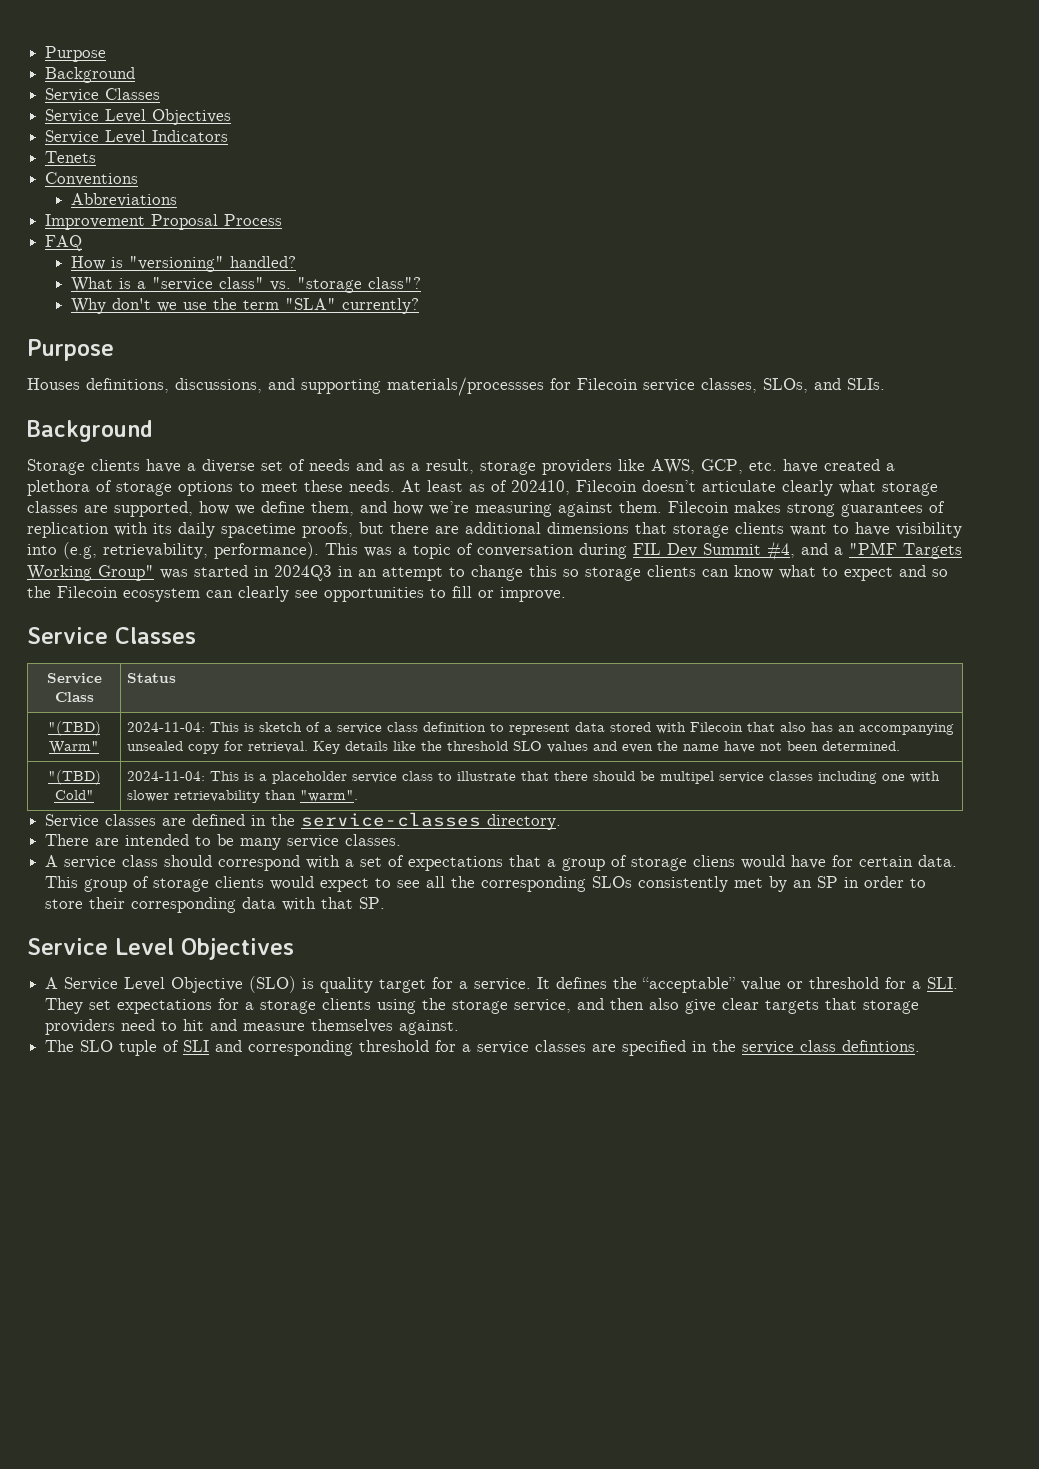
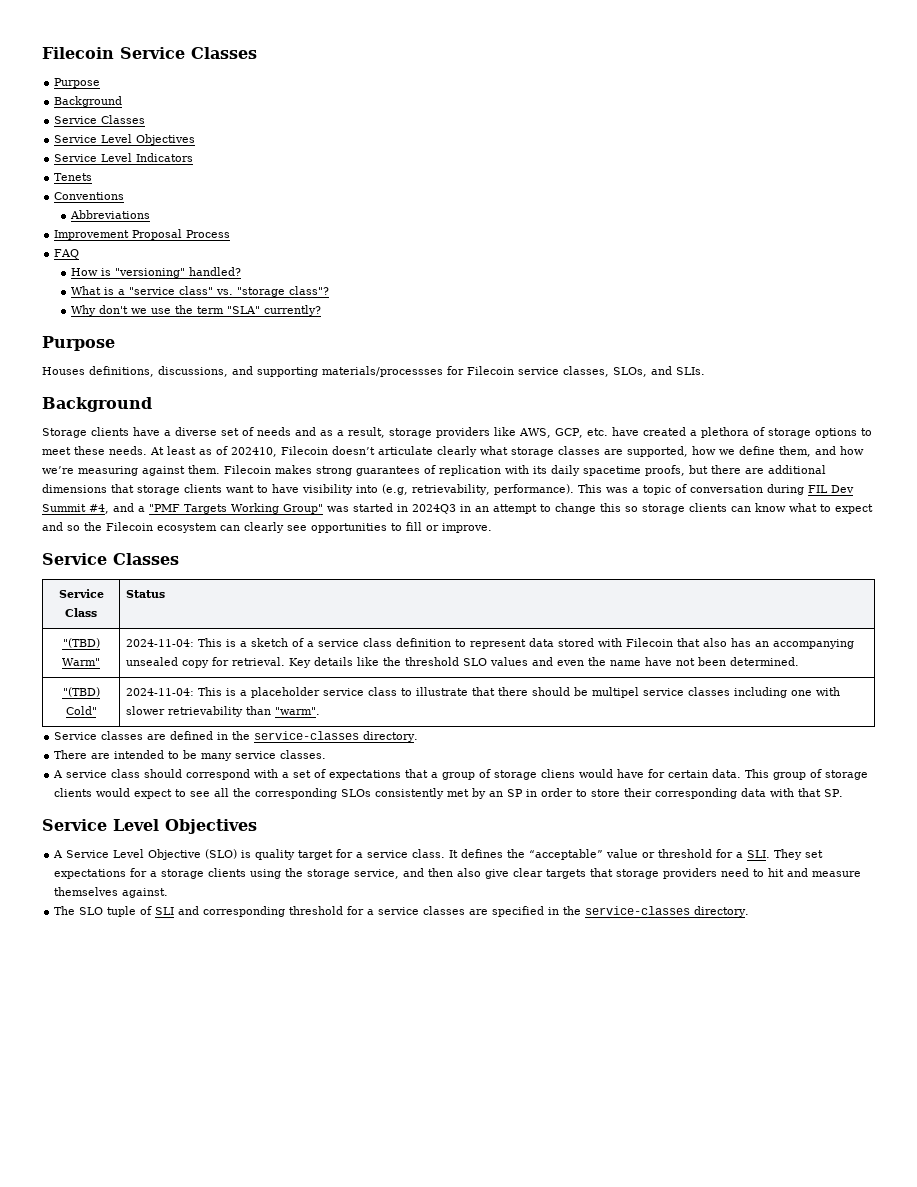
+ Filecoin Service Classes
- 2024-11-04: This is sketch of a service class definition to represent data stored with Filecoin that also has an accompanying unsealed copy for retrieval.
+ 2024-11-04: This is a sketch of a service class definition to represent data stored with Filecoin that also has an accompanying unsealed copy for retrieval.
- A Service Level Objective (SLO) is quality target for a service.
+ A Service Level Objective (SLO) is quality target for a service class.
- The SLO tuple of SLI and corresponding threshold for a service classes are specified in the service class defintions.
+ The SLO tuple of SLI and corresponding threshold for a service classes are specified in the service-classes directory.

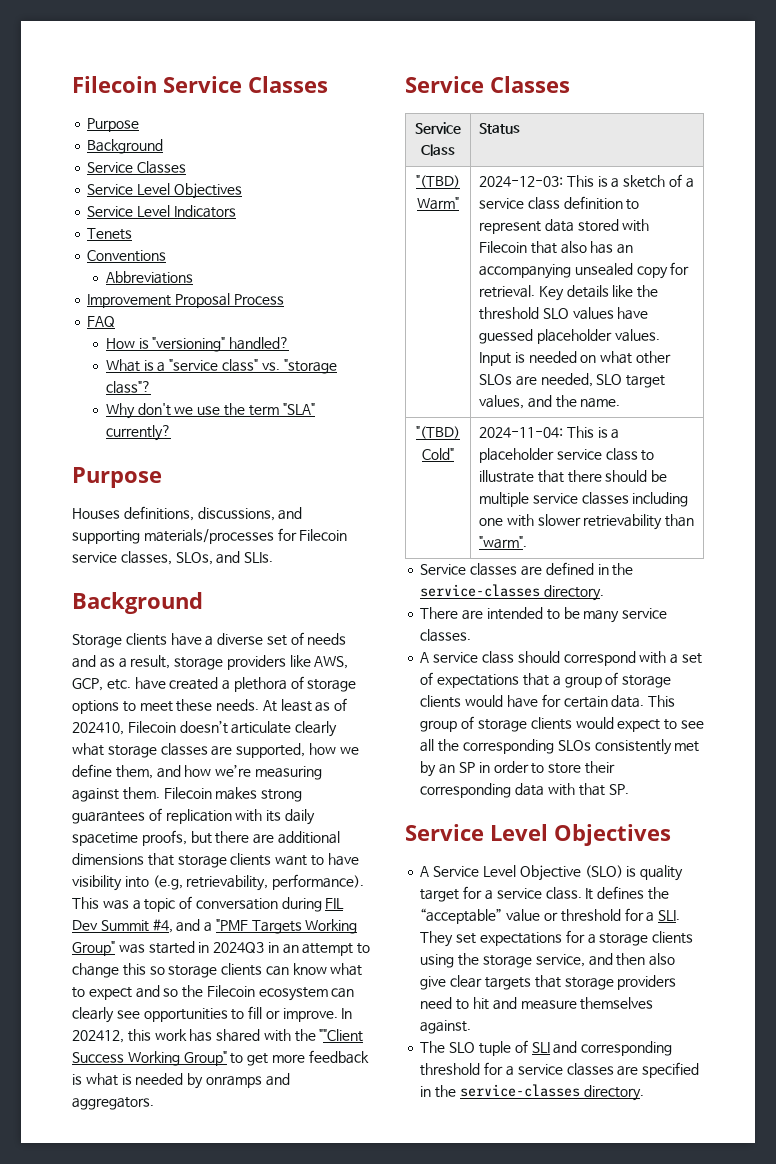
- Houses definitions, discussions, and supporting materials/processses for Filecoin service classes, SLOs, and SLIs.
+ Houses definitions, discussions, and supporting materials/processes for Filecoin service classes, SLOs, and SLIs.
+ In 202412, this work has shared with the ""Client Success Working Group" to get more feedback is what is needed by onramps and aggregators.
- 2024-11-04: This is a sketch of a service class definition to represent data stored with Filecoin that also has an accompanying unsealed copy for retrieval.
+ 2024-12-03: This is a sketch of a service class definition to represent data stored with Filecoin that also has an accompanying unsealed copy for retrieval.
- Key details like the threshold SLO values and even the name have not been determined.
+ Key details like the threshold SLO values have guessed placeholder values. Input is needed on what other SLOs are needed, SLO target values, and the name.
- "(TBD) Cold" | 2024-11-04: This is a placeholder service class to illustrate that there should be multipel service classes including one with slower retrievability than "warm".
+ "(TBD) Cold" | 2024-11-04: This is a placeholder service class to illustrate that there should be multiple service classes including one with slower retrievability than "warm".
- A service class should correspond with a set of expectations that a group of storage cliens would have for certain data.
+ A service class should correspond with a set of expectations that a group of storage clients would have for certain data.

